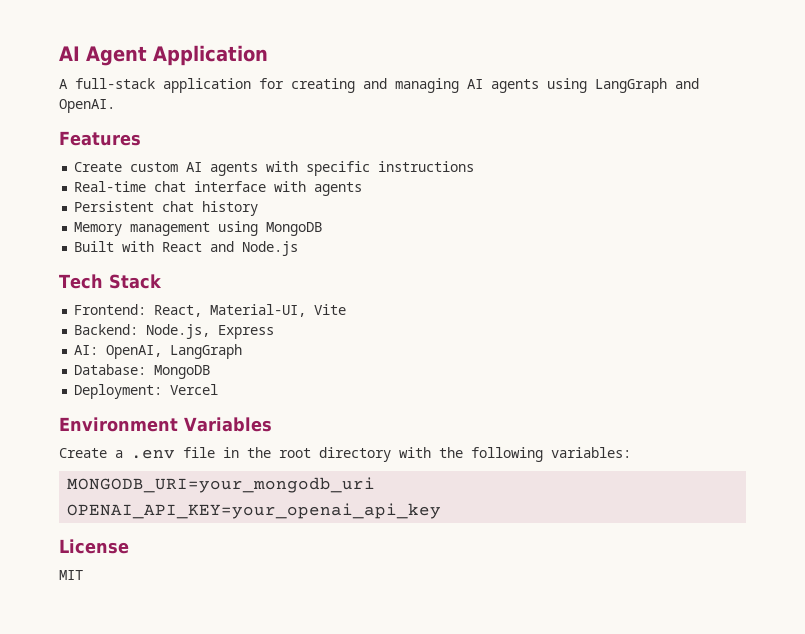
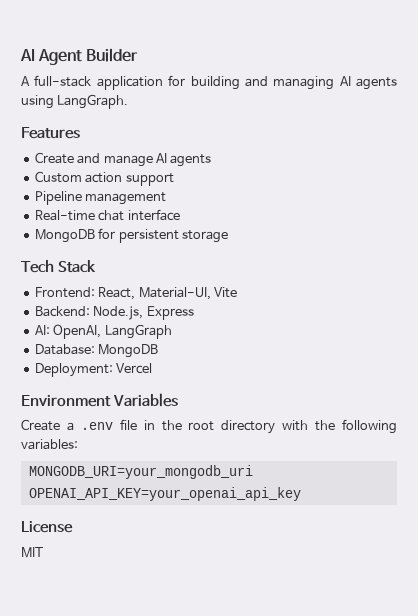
- AI Agent Application
+ AI Agent Builder
- A full-stack application for creating and managing AI agents using LangGraph and OpenAI.
+ A full-stack application for building and managing AI agents using LangGraph.
- Create custom AI agents with specific instructions
- Real-time chat interface with agents
- Persistent chat history
- Memory management using MongoDB
- Built with React and Node.js
+ Create and manage AI agents
+ Custom action support
+ Pipeline management
+ Real-time chat interface
+ MongoDB for persistent storage

